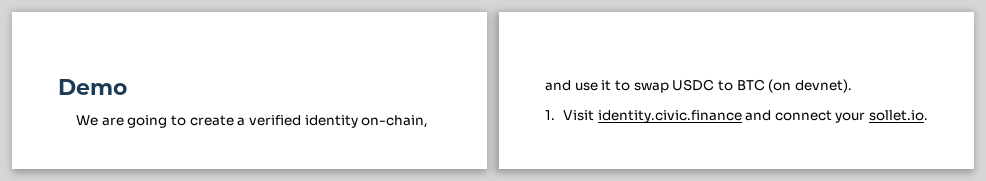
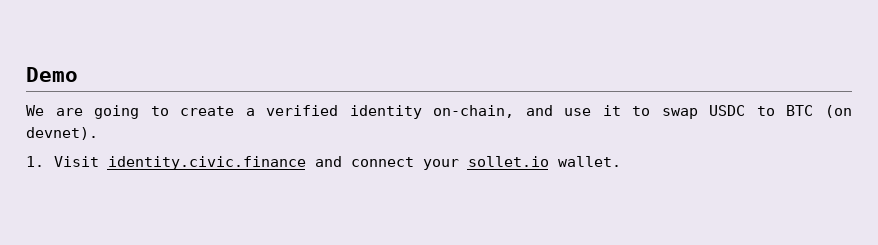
- 1. Visit identity.civic.finance and connect your sollet.io.
+ 1. Visit identity.civic.finance and connect your sollet.io wallet.

